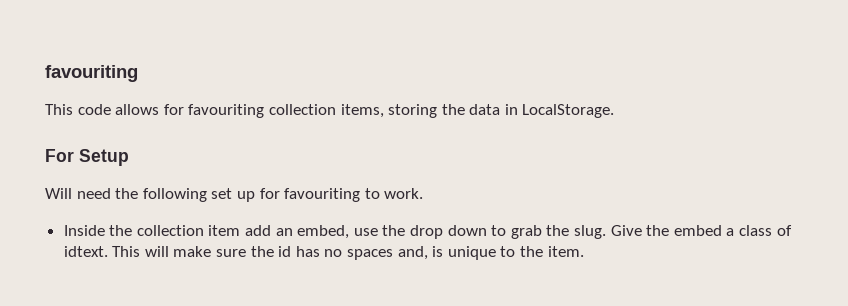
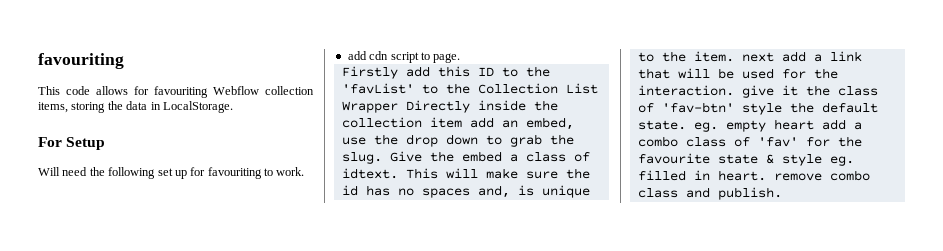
- This code allows for favouriting collection items, storing the data in LocalStorage.
+ This code allows for favouriting Webflow collection items, storing the data in LocalStorage.
- Inside the collection item add an embed, use the drop down to grab the slug.
+ add cdn script to page.
+ Firstly add this ID to the 'favList' to the Collection List Wrapper Directly inside the collection item add an embed, use the drop down to grab the slug.
- This will make sure the id has no spaces and, is unique to the item.
+ This will make sure the id has no spaces and, is unique to the item. next add a link that will be used for the interaction. give it the class of 'fav-btn' style the default state. eg. empty heart add a combo class of 'fav' for the favourite state & style eg. filled in heart. remove combo class and publish.

